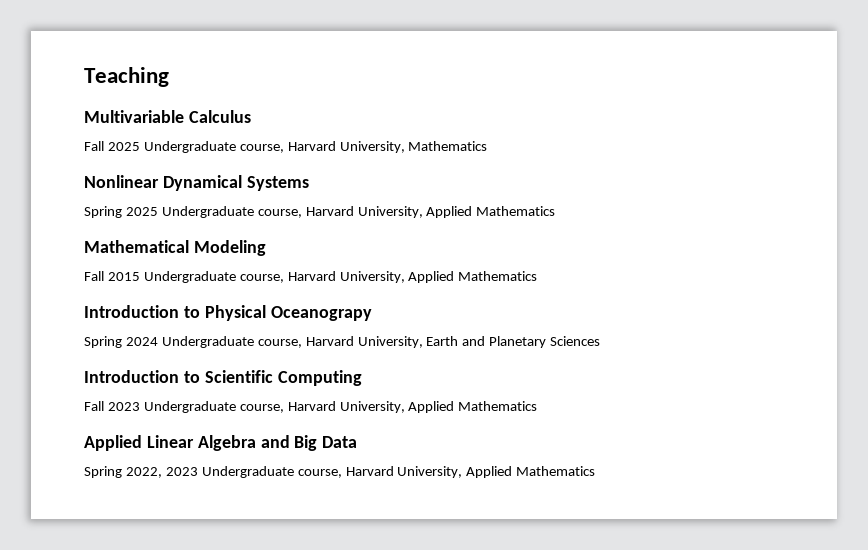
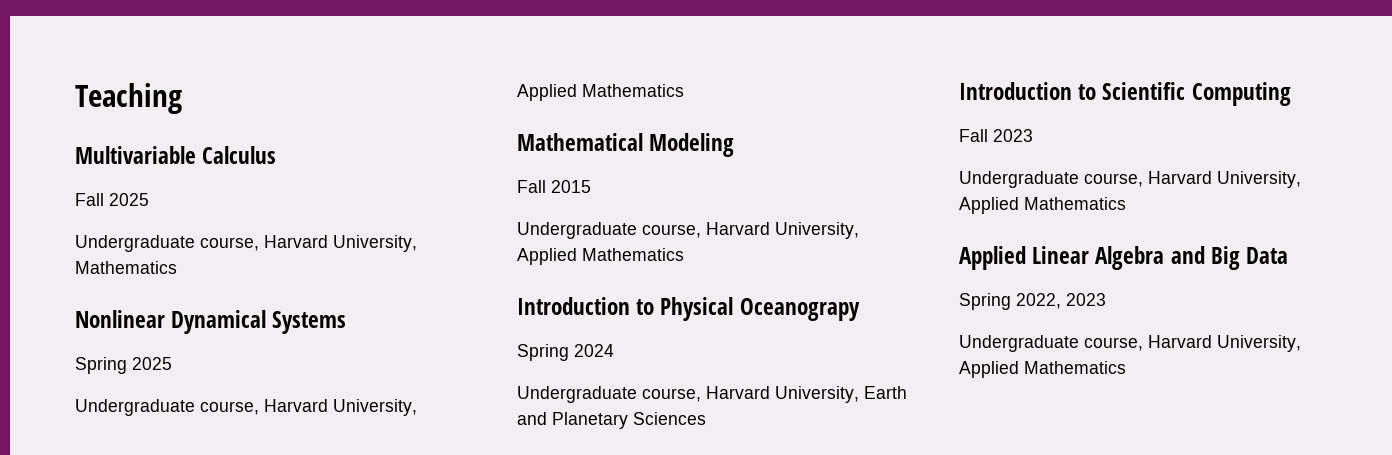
- Fall 2025 Undergraduate course, Harvard University, Mathematics
+ Fall 2025
+ Undergraduate course, Harvard University, Mathematics
- Spring 2025 Undergraduate course, Harvard University, Applied Mathematics
+ Spring 2025
+ Undergraduate course, Harvard University, Applied Mathematics
- Fall 2015 Undergraduate course, Harvard University, Applied Mathematics
+ Fall 2015
+ Undergraduate course, Harvard University, Applied Mathematics
- Spring 2024 Undergraduate course, Harvard University, Earth and Planetary Sciences
+ Spring 2024
+ Undergraduate course, Harvard University, Earth and Planetary Sciences
- Fall 2023 Undergraduate course, Harvard University, Applied Mathematics
+ Fall 2023
+ Undergraduate course, Harvard University, Applied Mathematics
- Spring 2022, 2023 Undergraduate course, Harvard University, Applied Mathematics
+ Spring 2022, 2023
+ Undergraduate course, Harvard University, Applied Mathematics

